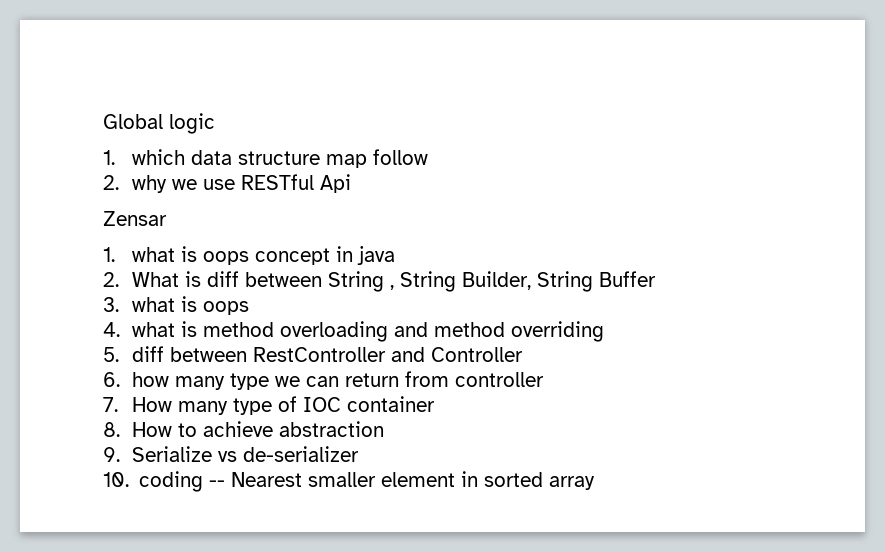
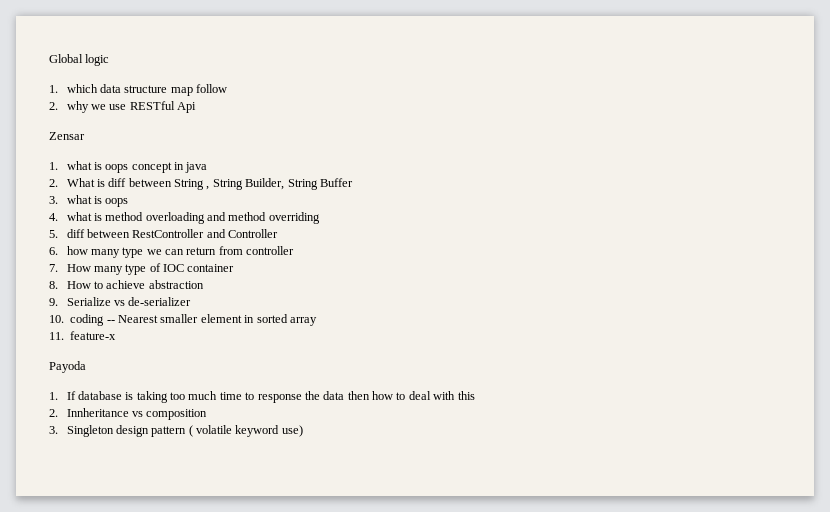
+ 11. feature-x
+ Payoda
+ 1. If database is taking too much time to response the data then how to deal with this
+ 2. Innheritance vs composition
+ 3. Singleton design pattern ( volatile keyword use)

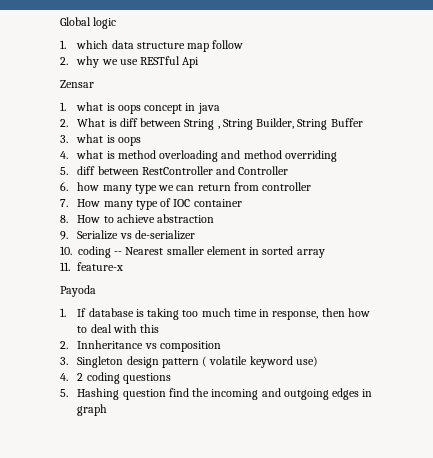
- 1. If database is taking too much time to response the data then how to deal with this
+ 1. If database is taking too much time in response, then how to deal with this
+ 4. 2 coding questions
+ 5. Hashing question find the incoming and outgoing edges in graph

